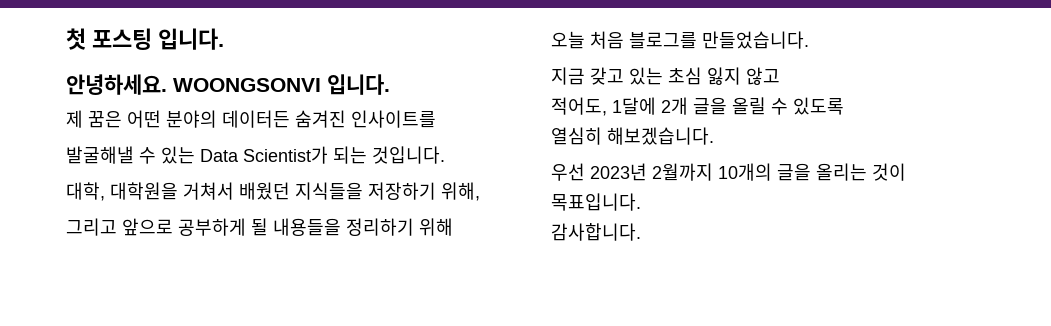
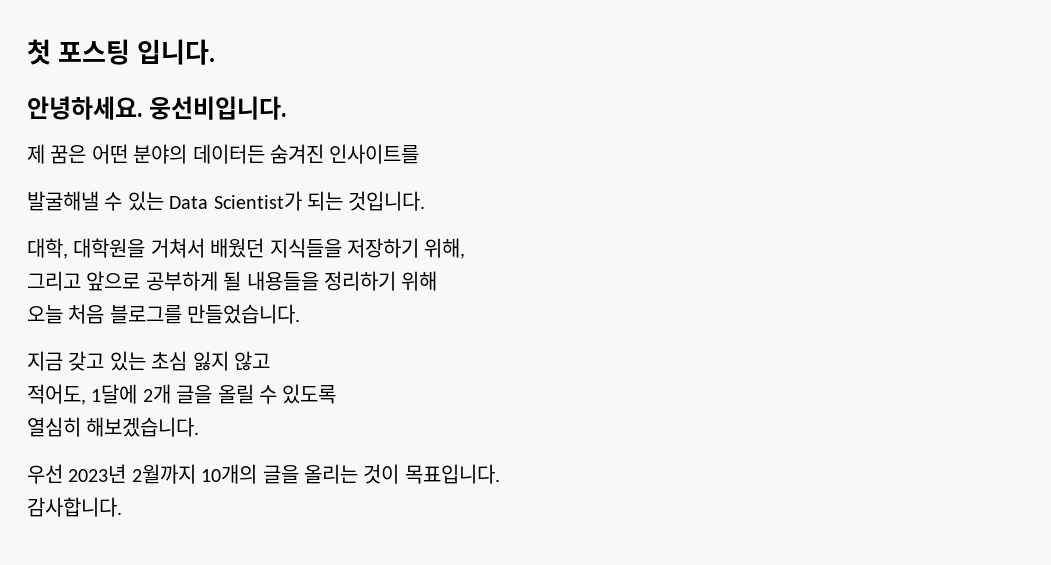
- WOONGSONVI 입니다.
+ 웅선비입니다.

